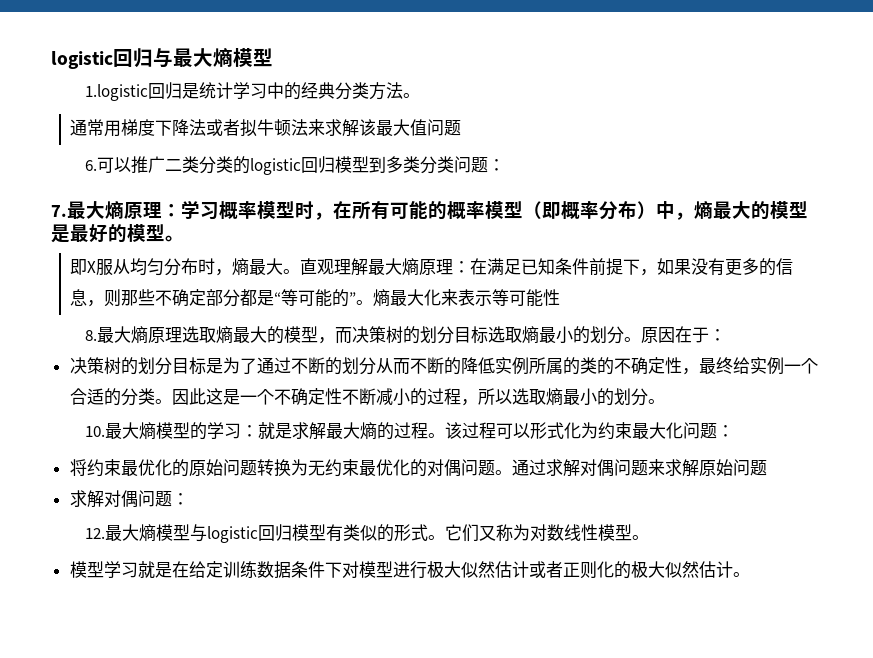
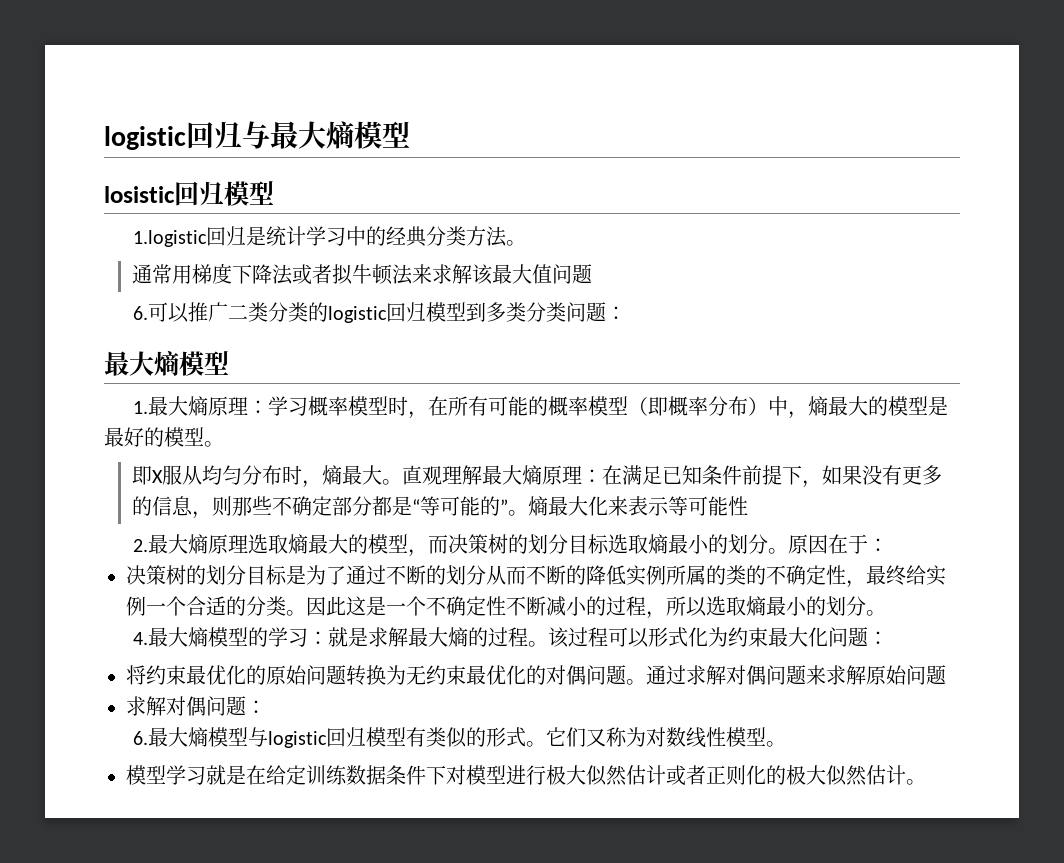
+ losistic回归模型
  6.可以推广二类分类的logistic回归模型到多类分类问题：
- 7.最大熵原理：学习概率模型时，在所有可能的概率模型（即概率分布）中，熵最大的模型是最好的模型。
+ 最大熵模型
+ 1.最大熵原理：学习概率模型时，在所有可能的概率模型（即概率分布）中，熵最大的模型是最好的模型。
- 8.最大熵原理选取熵最大的模型，而决策树的划分目标选取熵最小的划分。
+ 2.最大熵原理选取熵最大的模型，而决策树的划分目标选取熵最小的划分。
- 10.最大熵模型的学习：就是求解最大熵的过程。
+ 4.最大熵模型的学习：就是求解最大熵的过程。
- 12.最大熵模型与logistic回归模型有类似的形式。
+ 6.最大熵模型与logistic回归模型有类似的形式。

